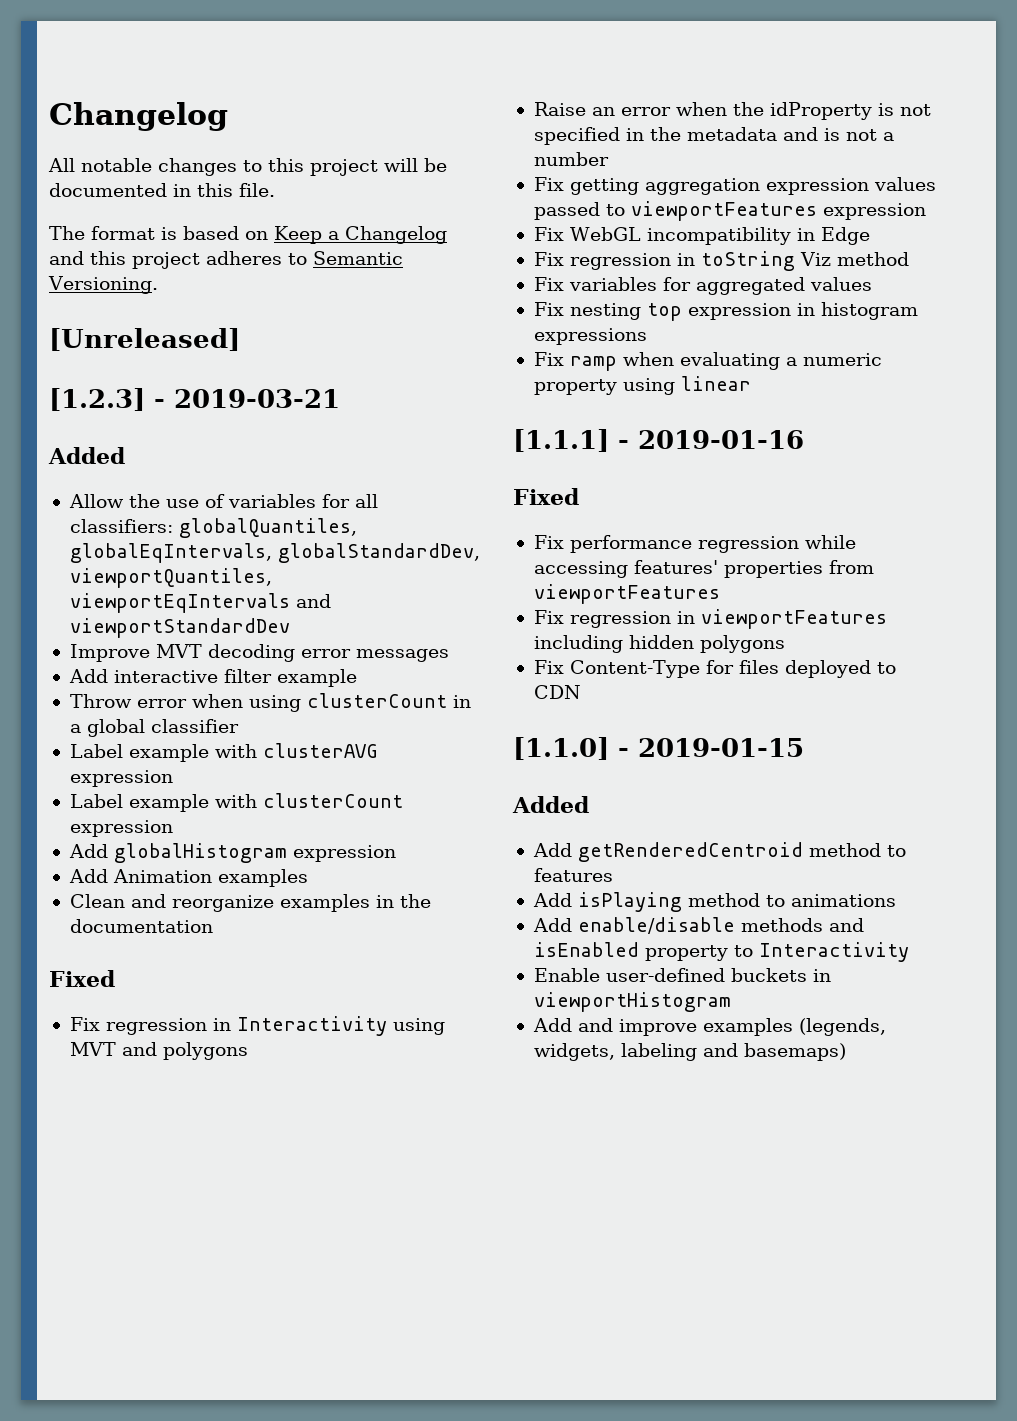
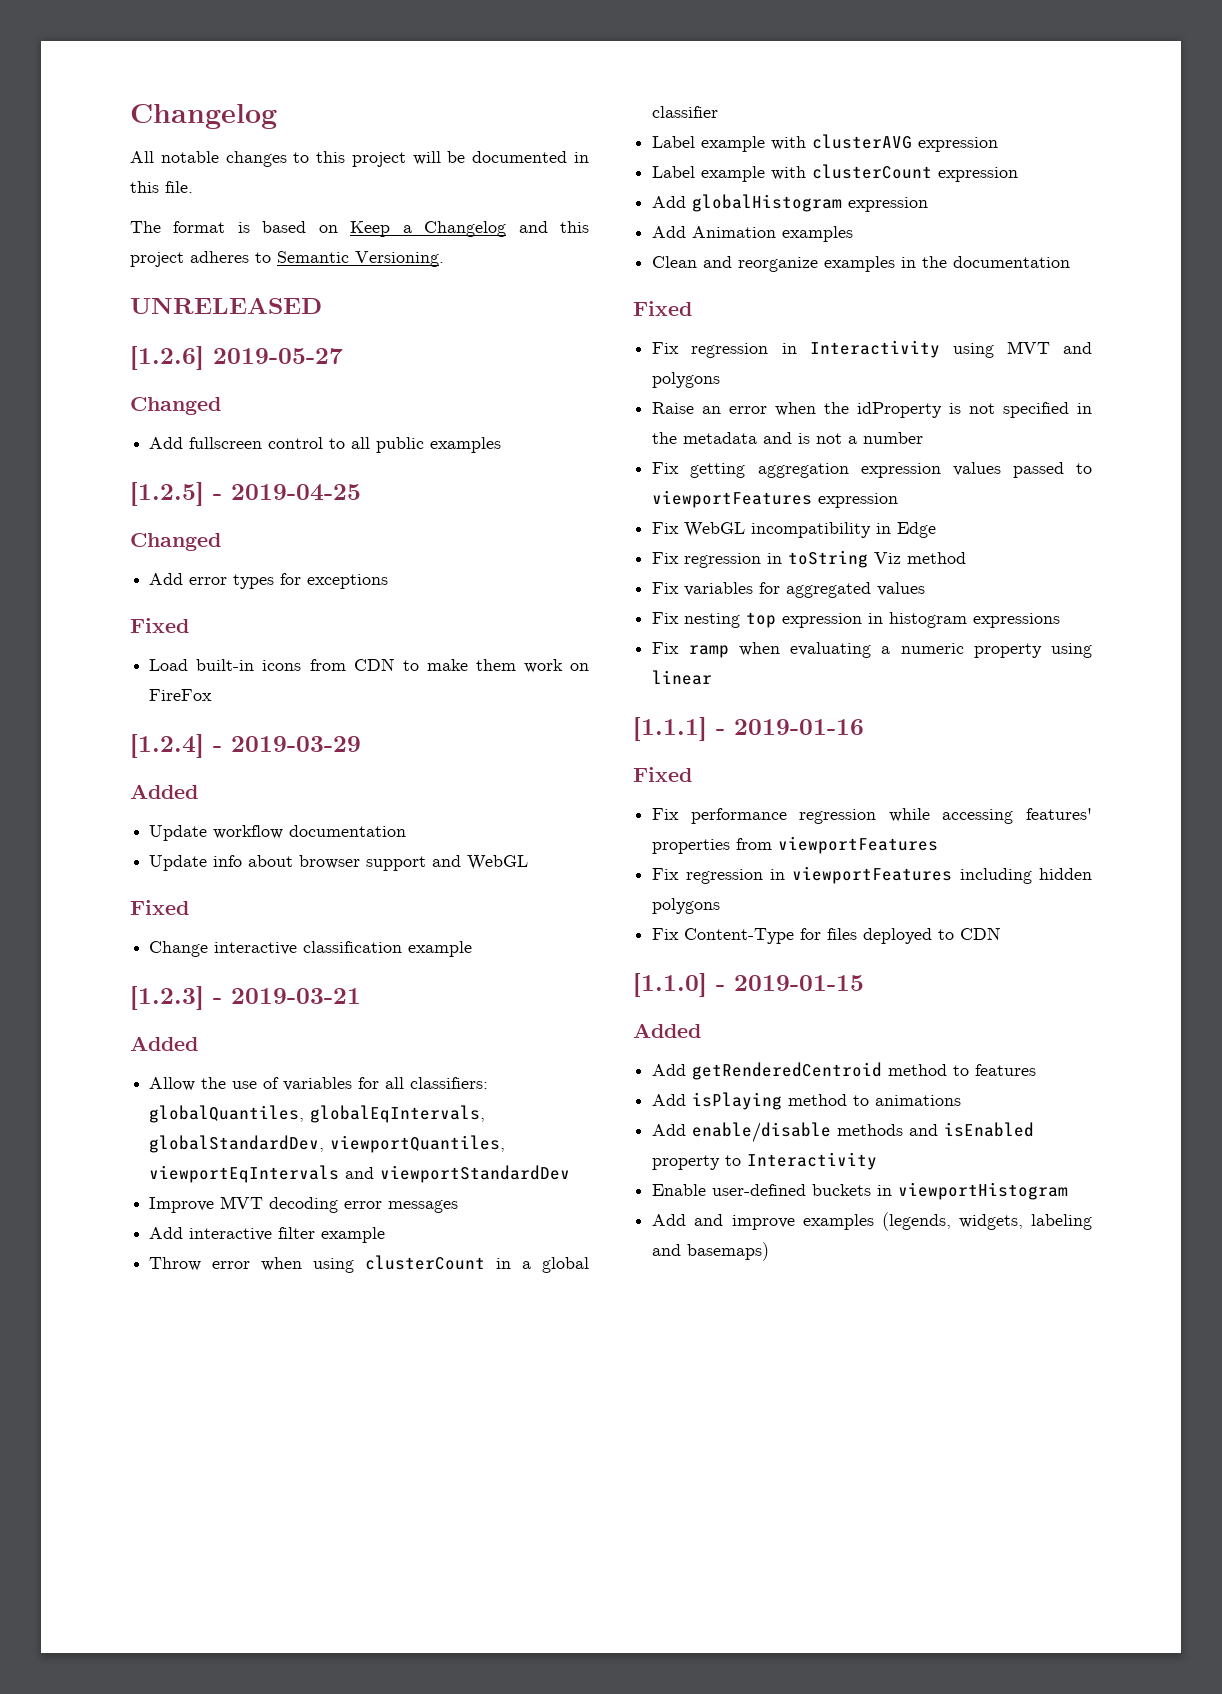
- [Unreleased]
+ UNRELEASED
+ [1.2.6] 2019-05-27
+ Changed
+ Add fullscreen control to all public examples
+ [1.2.5] - 2019-04-25
+ Changed
+ Add error types for exceptions
+ Fixed
+ Load built-in icons from CDN to make them work on FireFox
+ [1.2.4] - 2019-03-29
+ Added
+ Update workflow documentation
+ Update info about browser support and WebGL
+ Fixed
+ Change interactive classification example

